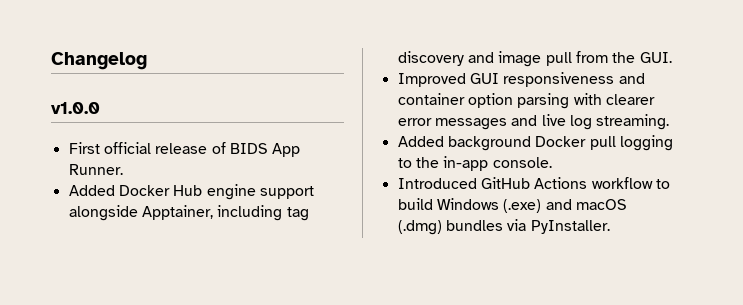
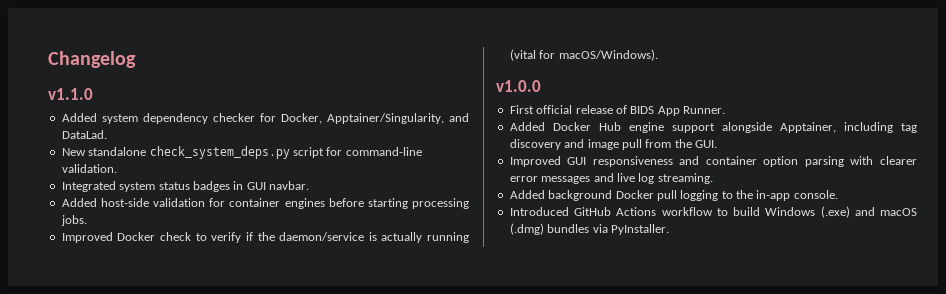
+ v1.1.0
+ Added system dependency checker for Docker, Apptainer/Singularity, and DataLad.
+ New standalone check_system_deps.py script for command-line validation.
+ Integrated system status badges in GUI navbar.
+ Added host-side validation for container engines before starting processing jobs.
+ Improved Docker check to verify if the daemon/service is actually running (vital for macOS/Windows).

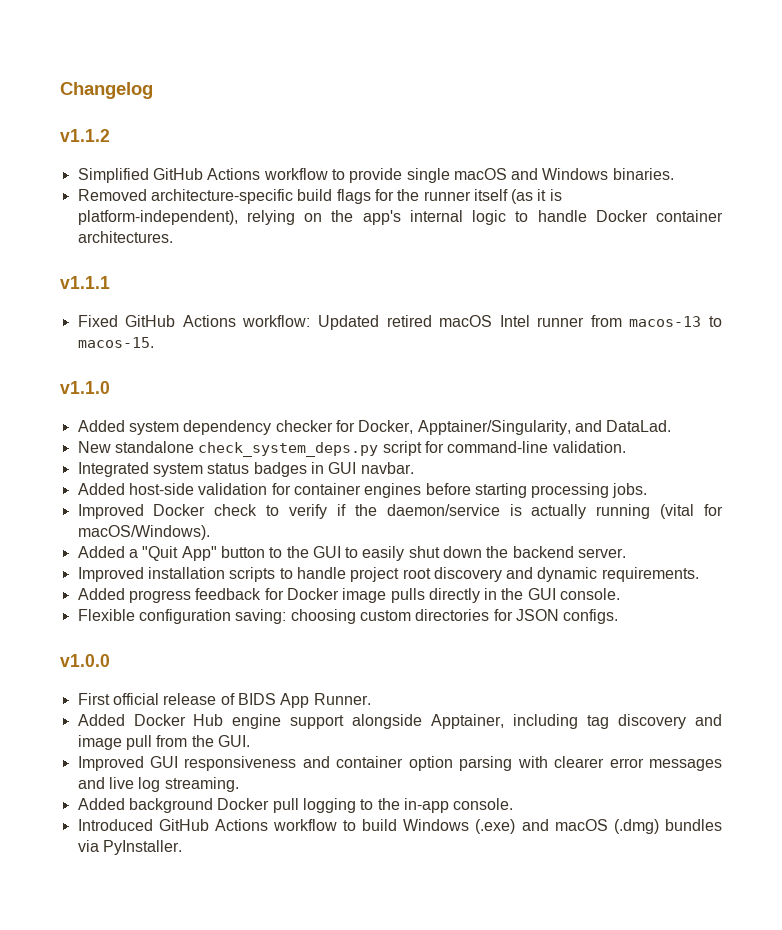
+ v1.1.2
+ Simplified GitHub Actions workflow to provide single macOS and Windows binaries.
+ Removed architecture-specific build flags for the runner itself (as it is platform-independent), relying on the app's internal logic to handle Docker container architectures.
+ v1.1.1
+ Fixed GitHub Actions workflow: Updated retired macOS Intel runner from macos-13 to macos-15.
+ Added a "Quit App" button to the GUI to easily shut down the backend server.
+ Improved installation scripts to handle project root discovery and dynamic requirements.
+ Added progress feedback for Docker image pulls directly in the GUI console.
+ Flexible configuration saving: choosing custom directories for JSON configs.

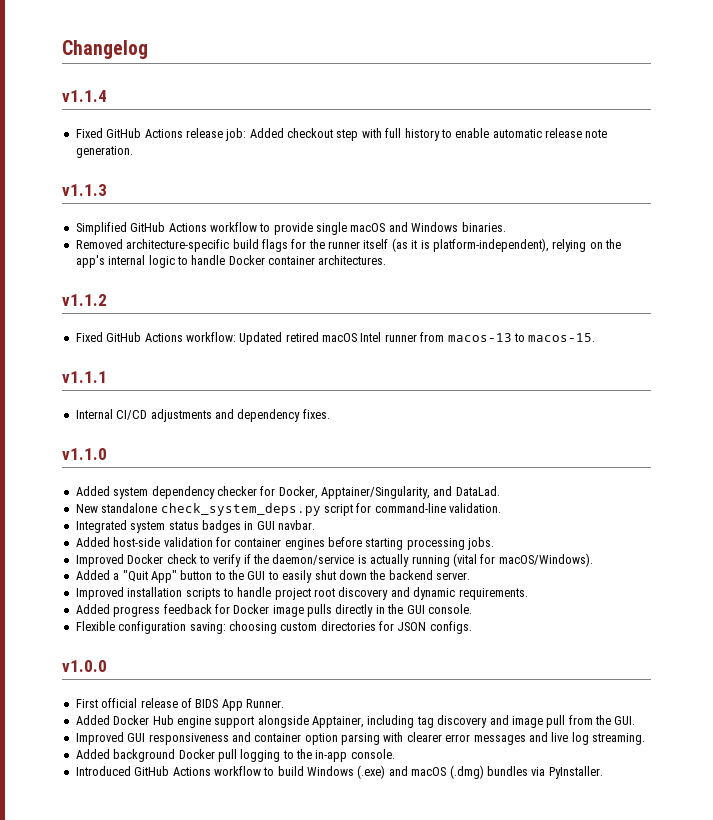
- v1.1.2
+ v1.1.4
+ Fixed GitHub Actions release job: Added checkout step with full history to enable automatic release note generation.
+ v1.1.3
- v1.1.1
+ v1.1.2
+ v1.1.1
+ Internal CI/CD adjustments and dependency fixes.

